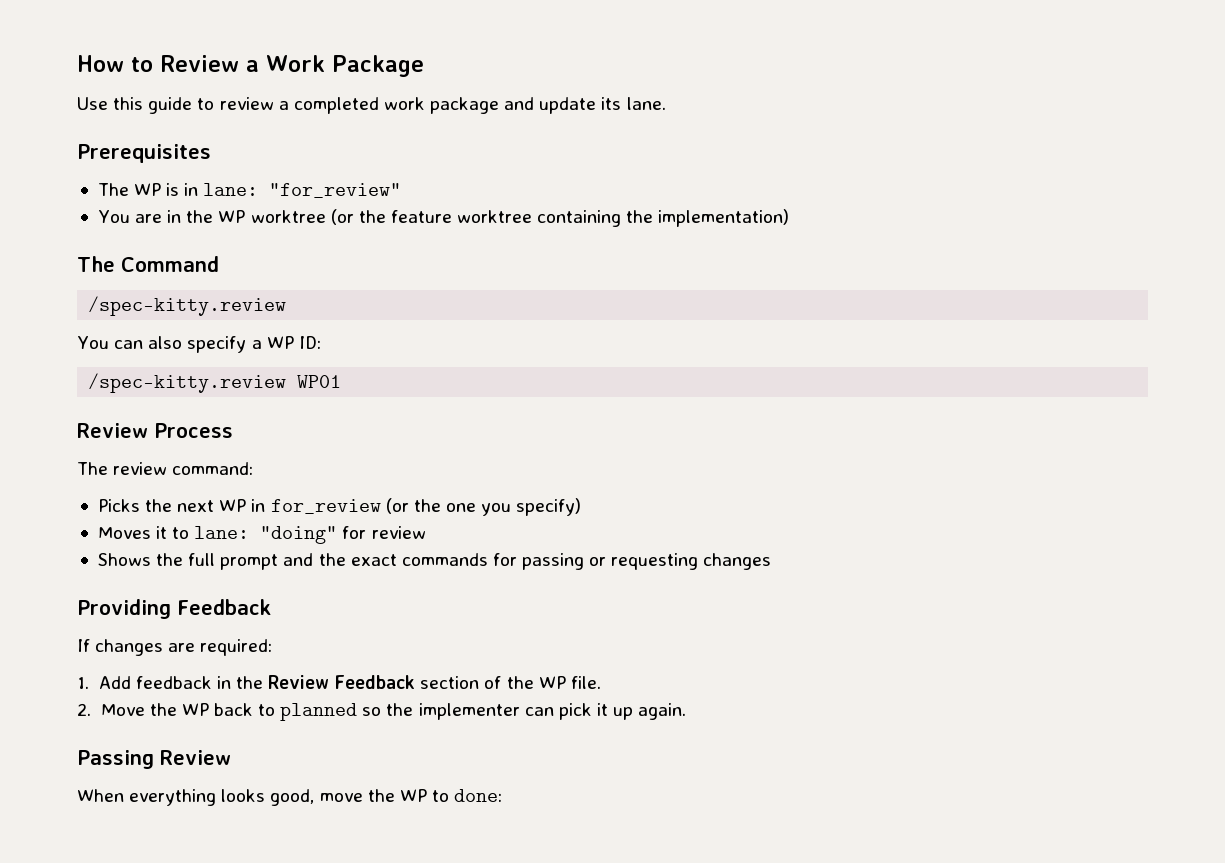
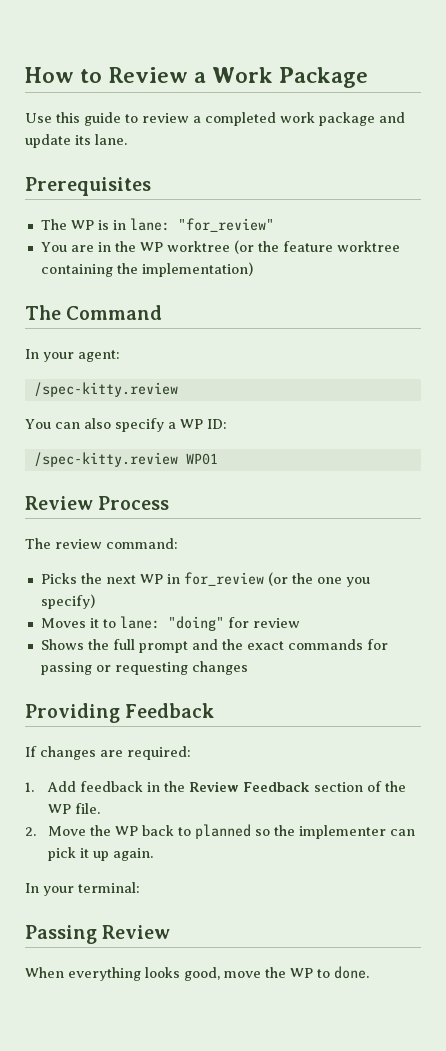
+ In your agent:
+ In your terminal:
- When everything looks good, move the WP to done:
+ When everything looks good, move the WP to done.

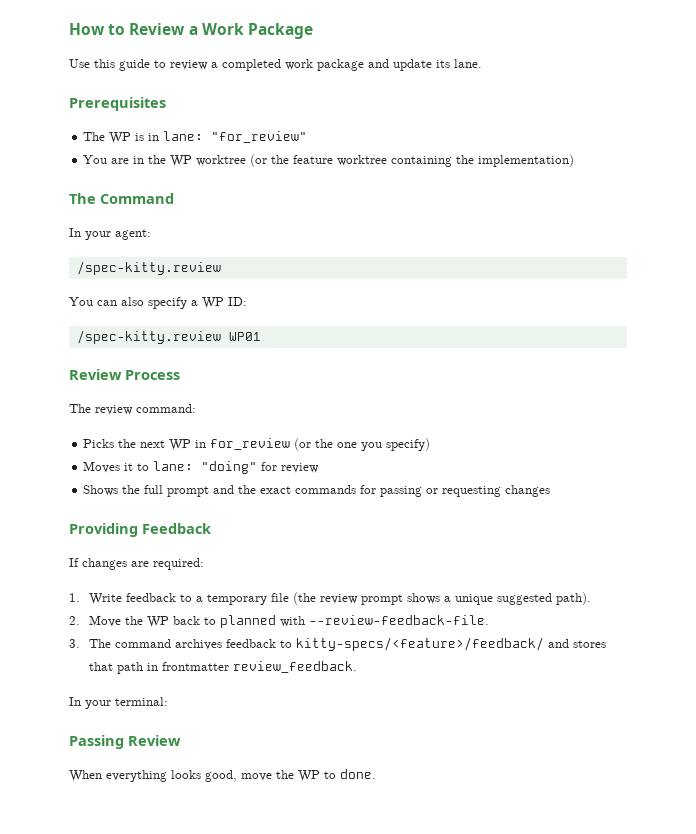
- 1. Add feedback in the Review Feedback section of the WP file.
+ 1. Write feedback to a temporary file (the review prompt shows a unique suggested path).
- 2. Move the WP back to planned so the implementer can pick it up again.
+ 2. Move the WP back to planned with --review-feedback-file.
+ 3. The command archives feedback to kitty-specs/<feature>/feedback/ and stores that path in frontmatter review_feedback.

